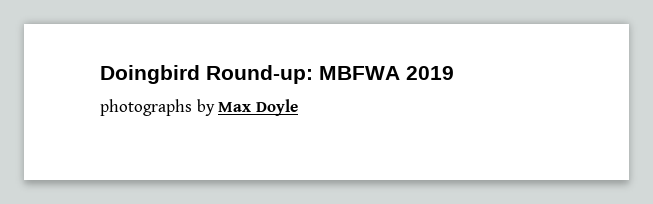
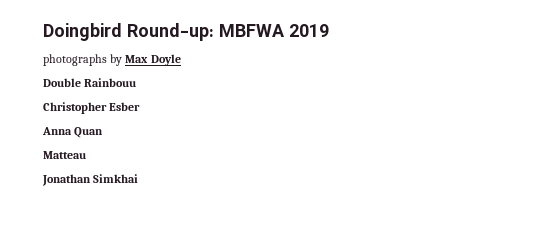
+ Double Rainbouu
+ Christopher Esber
+ Anna Quan
+ Matteau
+ Jonathan Simkhai

